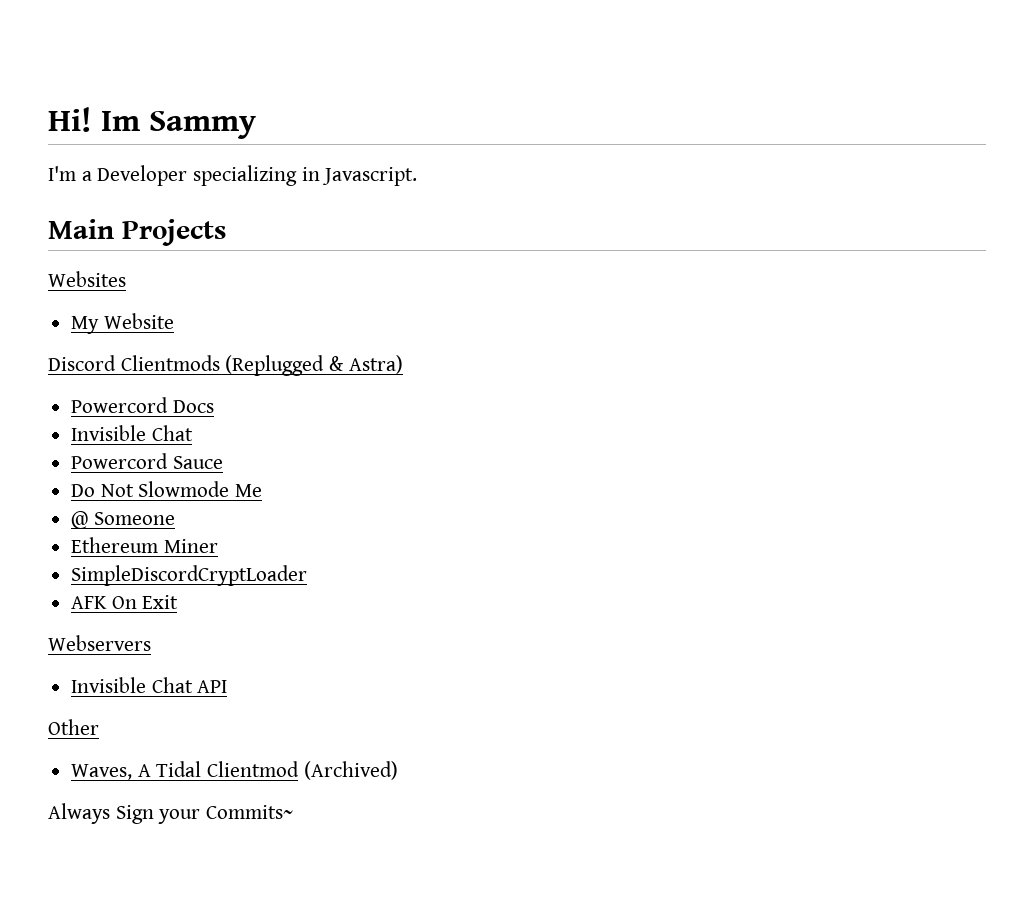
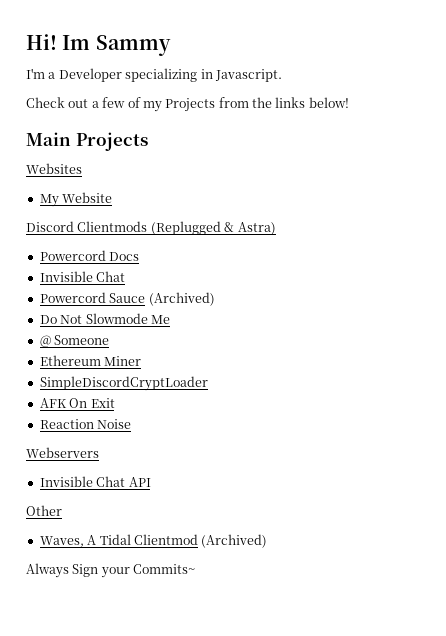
+ Check out a few of my Projects from the links below!
- Powercord Sauce
+ Powercord Sauce (Archived)
+ Reaction Noise

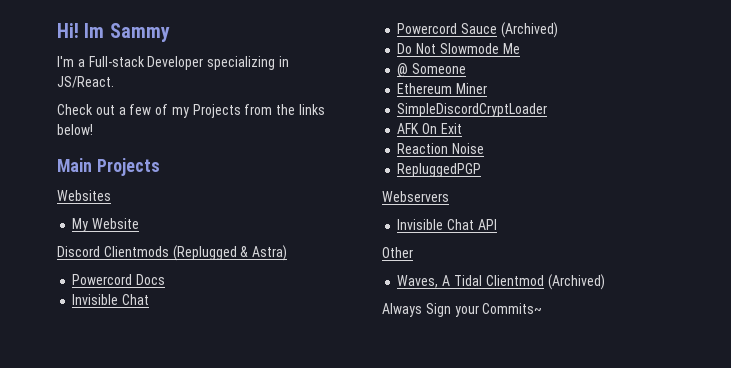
- I'm a Developer specializing in Javascript.
+ I'm a Full-stack Developer specializing in JS/React.
+ RepluggedPGP

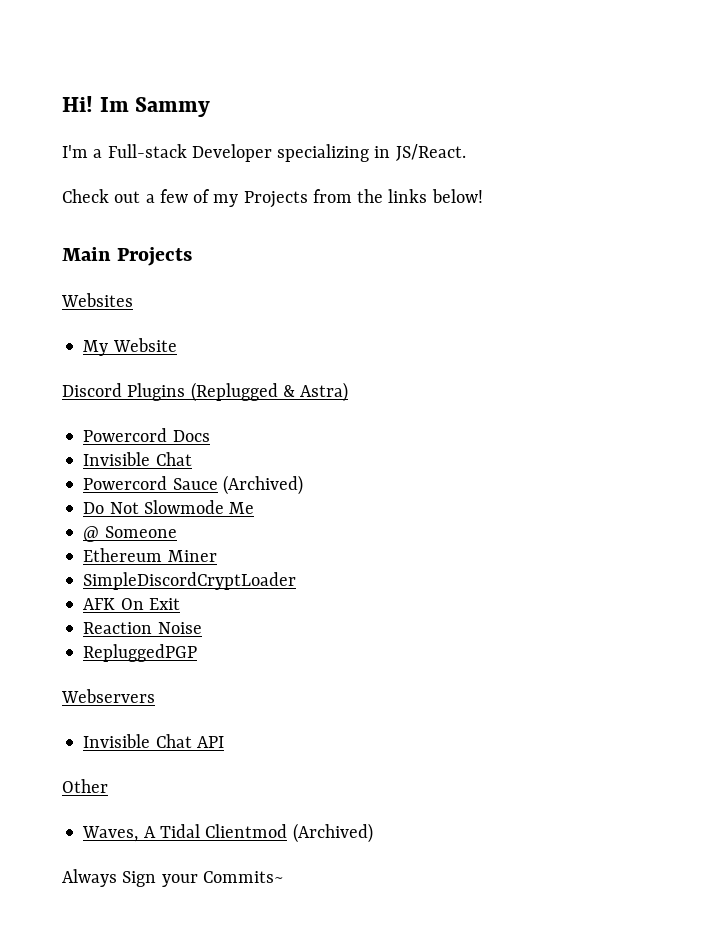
- Discord Clientmods (Replugged & Astra)
+ Discord Plugins (Replugged & Astra)

